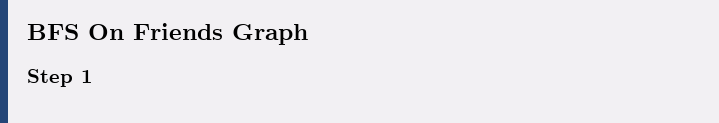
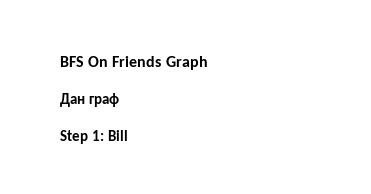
+ Дан граф
- Step 1
+ Step 1: Bill

